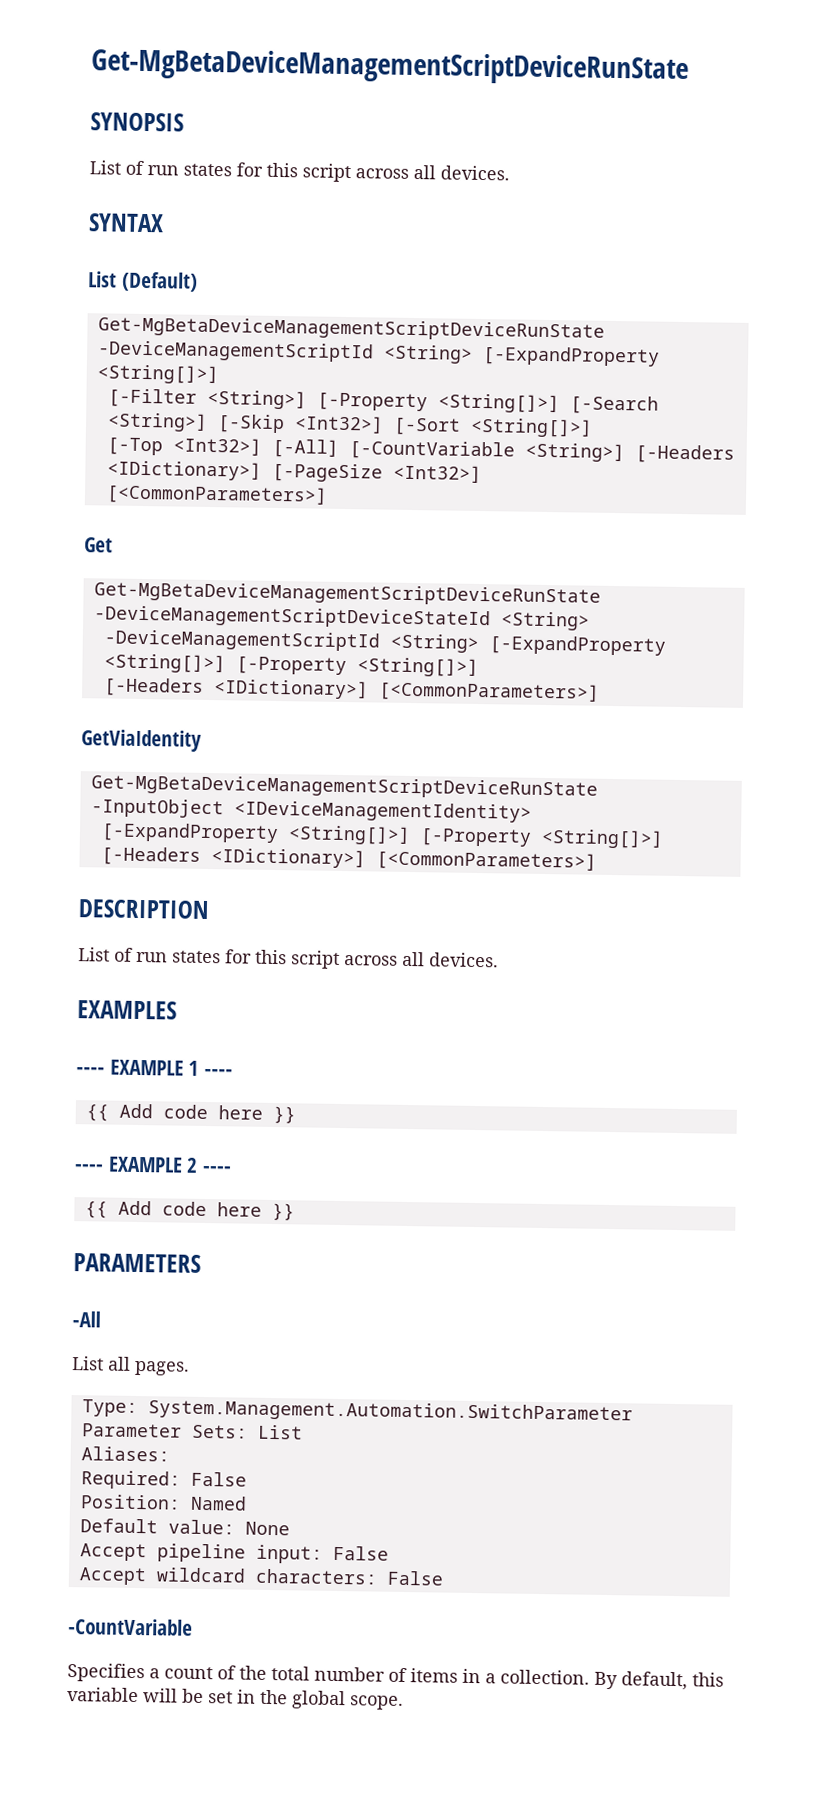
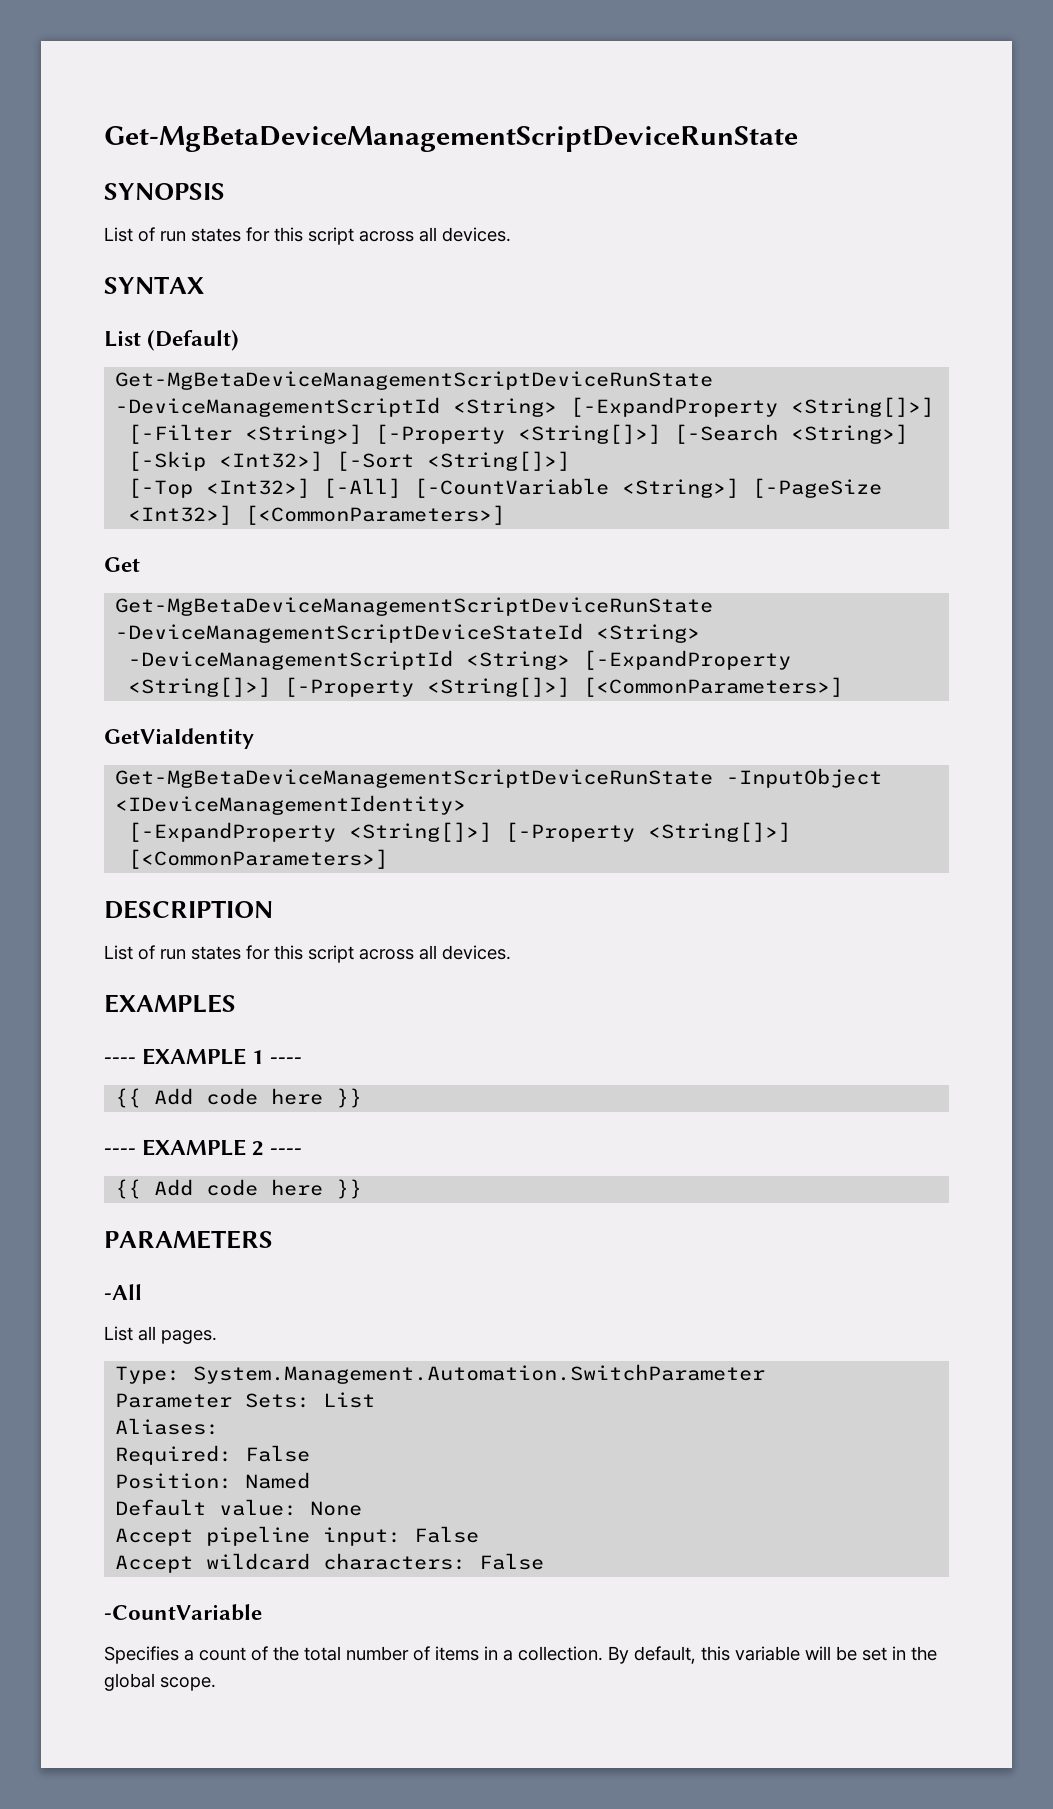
- [-Top <Int32>] [-All] [-CountVariable <String>] [-Headers <IDictionary>] [-PageSize <Int32>]
- [<CommonParameters>]
+ [-Top <Int32>] [-All] [-CountVariable <String>] [-PageSize <Int32>] [<CommonParameters>]
- -DeviceManagementScriptId <String> [-ExpandProperty <String[]>] [-Property <String[]>]
- [-Headers <IDictionary>] [<CommonParameters>]
+ -DeviceManagementScriptId <String> [-ExpandProperty <String[]>] [-Property <String[]>] [<CommonParameters>]
  Get-MgBetaDeviceManagementScriptDeviceRunState -InputObject <IDeviceManagementIdentity>
- [-ExpandProperty <String[]>] [-Property <String[]>] [-Headers <IDictionary>] [<CommonParameters>]
+ [-ExpandProperty <String[]>] [-Property <String[]>] [<CommonParameters>]

